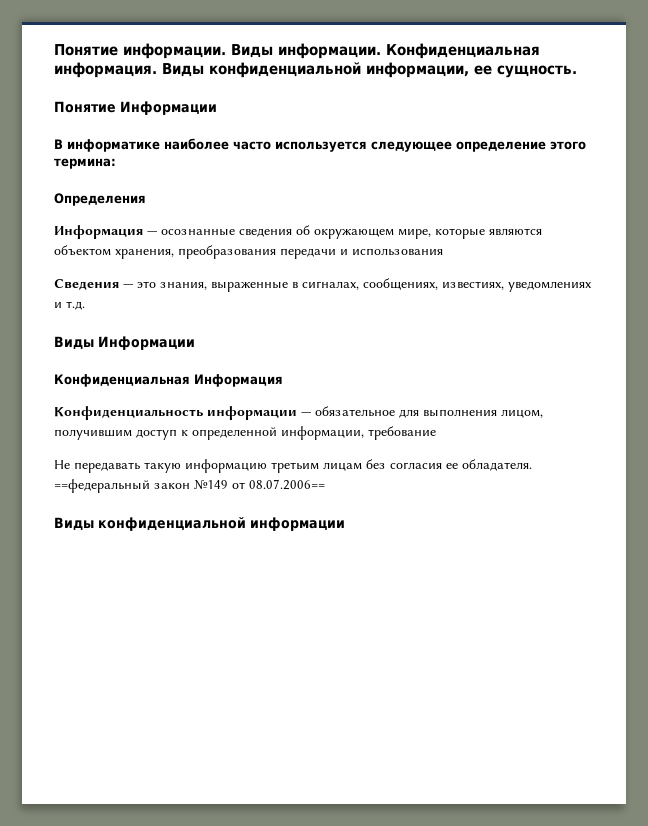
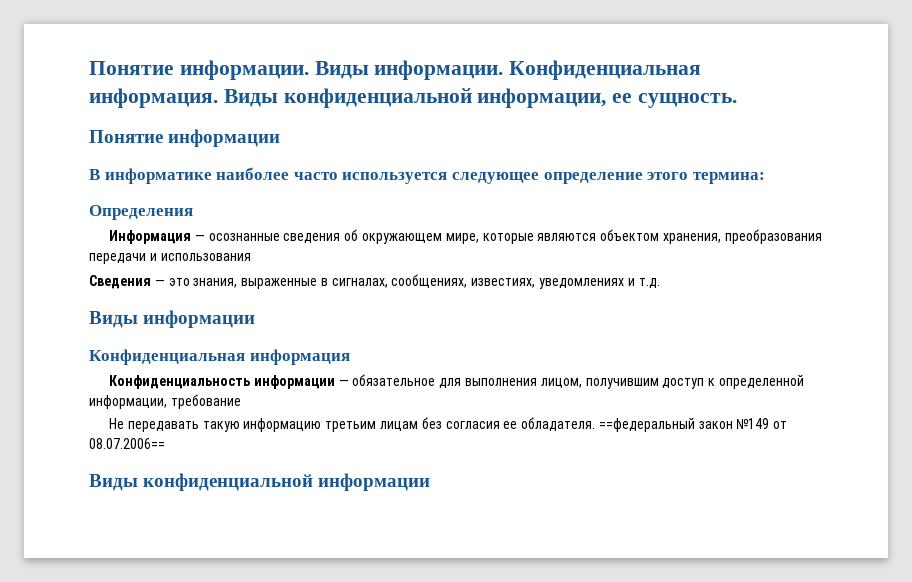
- Понятие Информации
+ Понятие информации
- Виды Информации
- Конфиденциальная Информация
+ Виды информации
+ Конфиденциальная информация

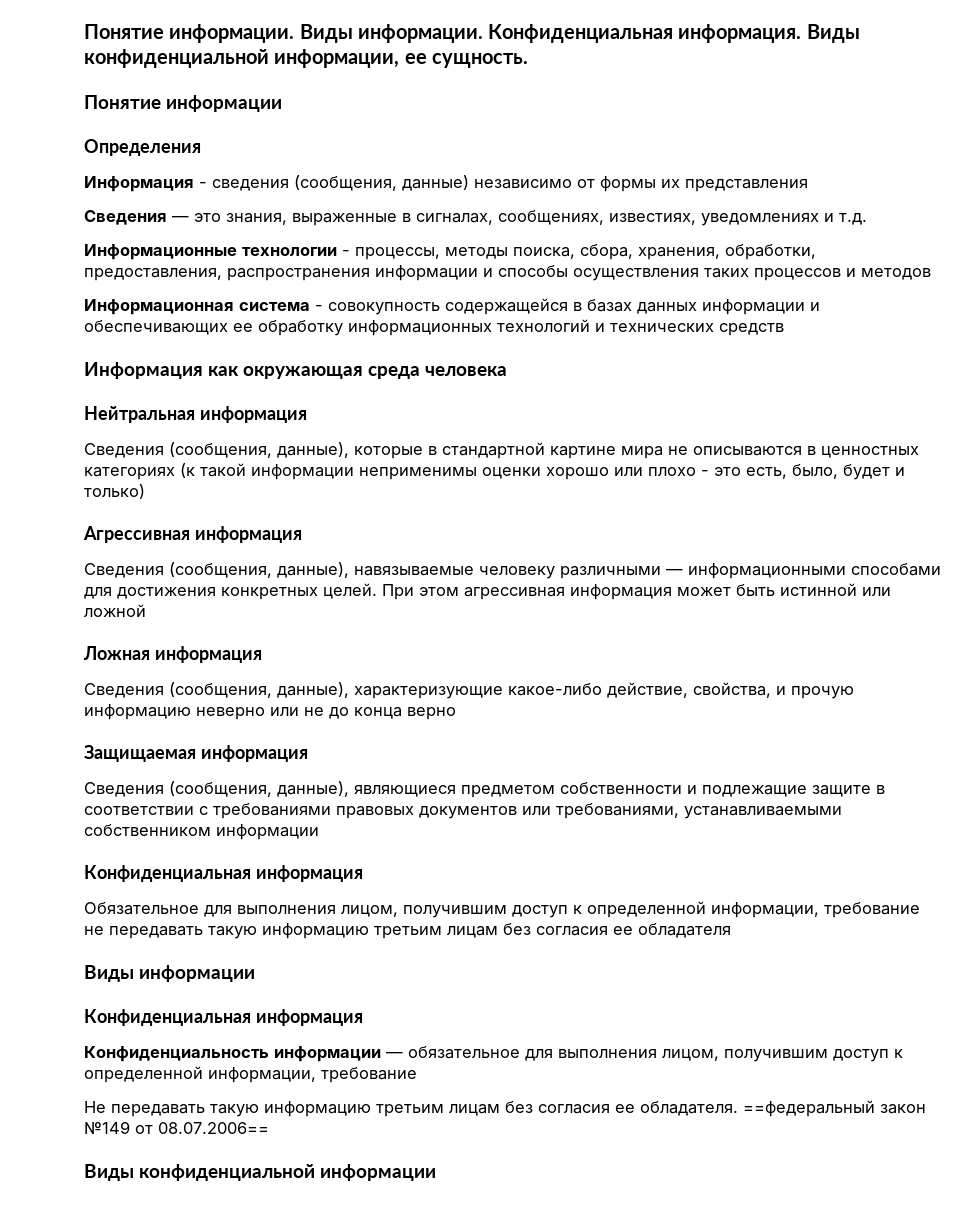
- В информатике наиболее часто используется следующее определение этого термина:
  Определения
- Информация — осознанные сведения об окружающем мире, которые являются объектом хранения, преобразования передачи и использования
+ Информация - сведения (сообщения, данные) независимо от формы их представления
+ Информационные технологии - процессы, методы поиска, сбора, хранения, обработки, предоставления, распространения информации и способы осуществления таких процессов и методов
+ Информационная система - совокупность содержащейся в базах данных информации и обеспечивающих ее обработку информационных технологий и технических средств
+ Информация как окружающая среда человека
+ Нейтральная информация
+ Сведения (сообщения, данные), которые в стандартной картине мира не описываются в ценностных категориях (к такой информации неприменимы оценки хорошо или плохо - это есть, было, будет и только)
+ Агрессивная информация
+ Сведения (сообщения, данные), навязываемые человеку различными — информационными способами для достижения конкретных целей. При этом агрессивная информация может быть истинной или ложной
+ Ложная информация
+ Сведения (сообщения, данные), характеризующие какое-либо действие, свойства, и прочую информацию неверно или не до конца верно
+ Защищаемая информация
+ Сведения (сообщения, данные), являющиеся предметом собственности и подлежащие защите в соответствии с требованиями правовых документов или требованиями, устанавливаемыми собственником информации
+ Конфиденциальная информация
+ Обязательное для выполнения лицом, получившим доступ к определенной информации, требование не передавать такую информацию третьим лицам без согласия ее обладателя

